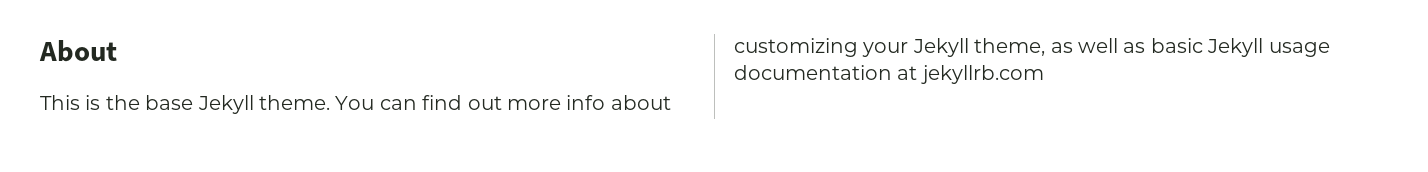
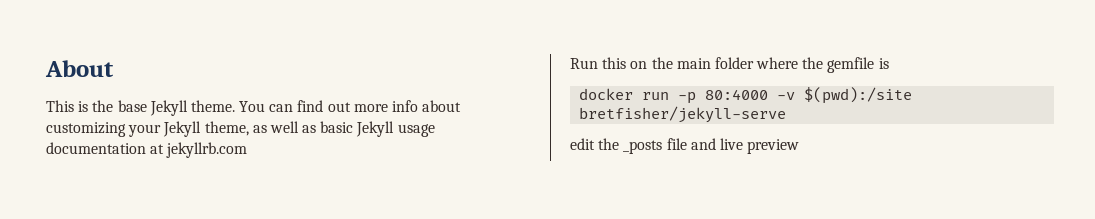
+ Run this on the main folder where the gemfile is
+ docker run -p 80:4000 -v $(pwd):/site bretfisher/jekyll-serve
+ edit the _posts file and live preview

